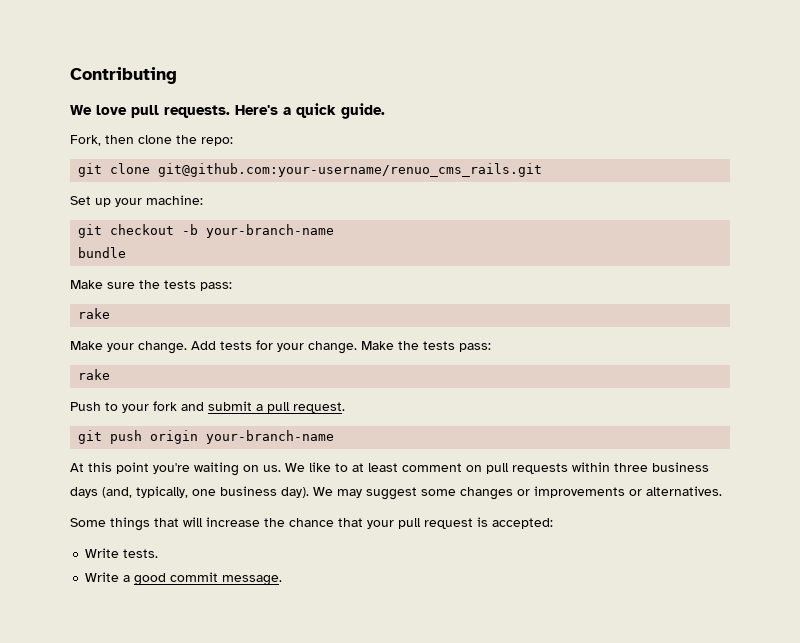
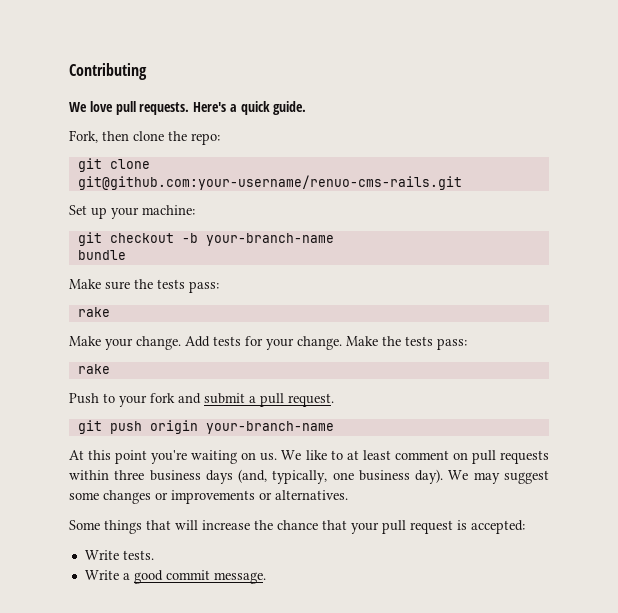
- git clone git@github.com:your-username/renuo_cms_rails.git
+ git clone git@github.com:your-username/renuo-cms-rails.git

